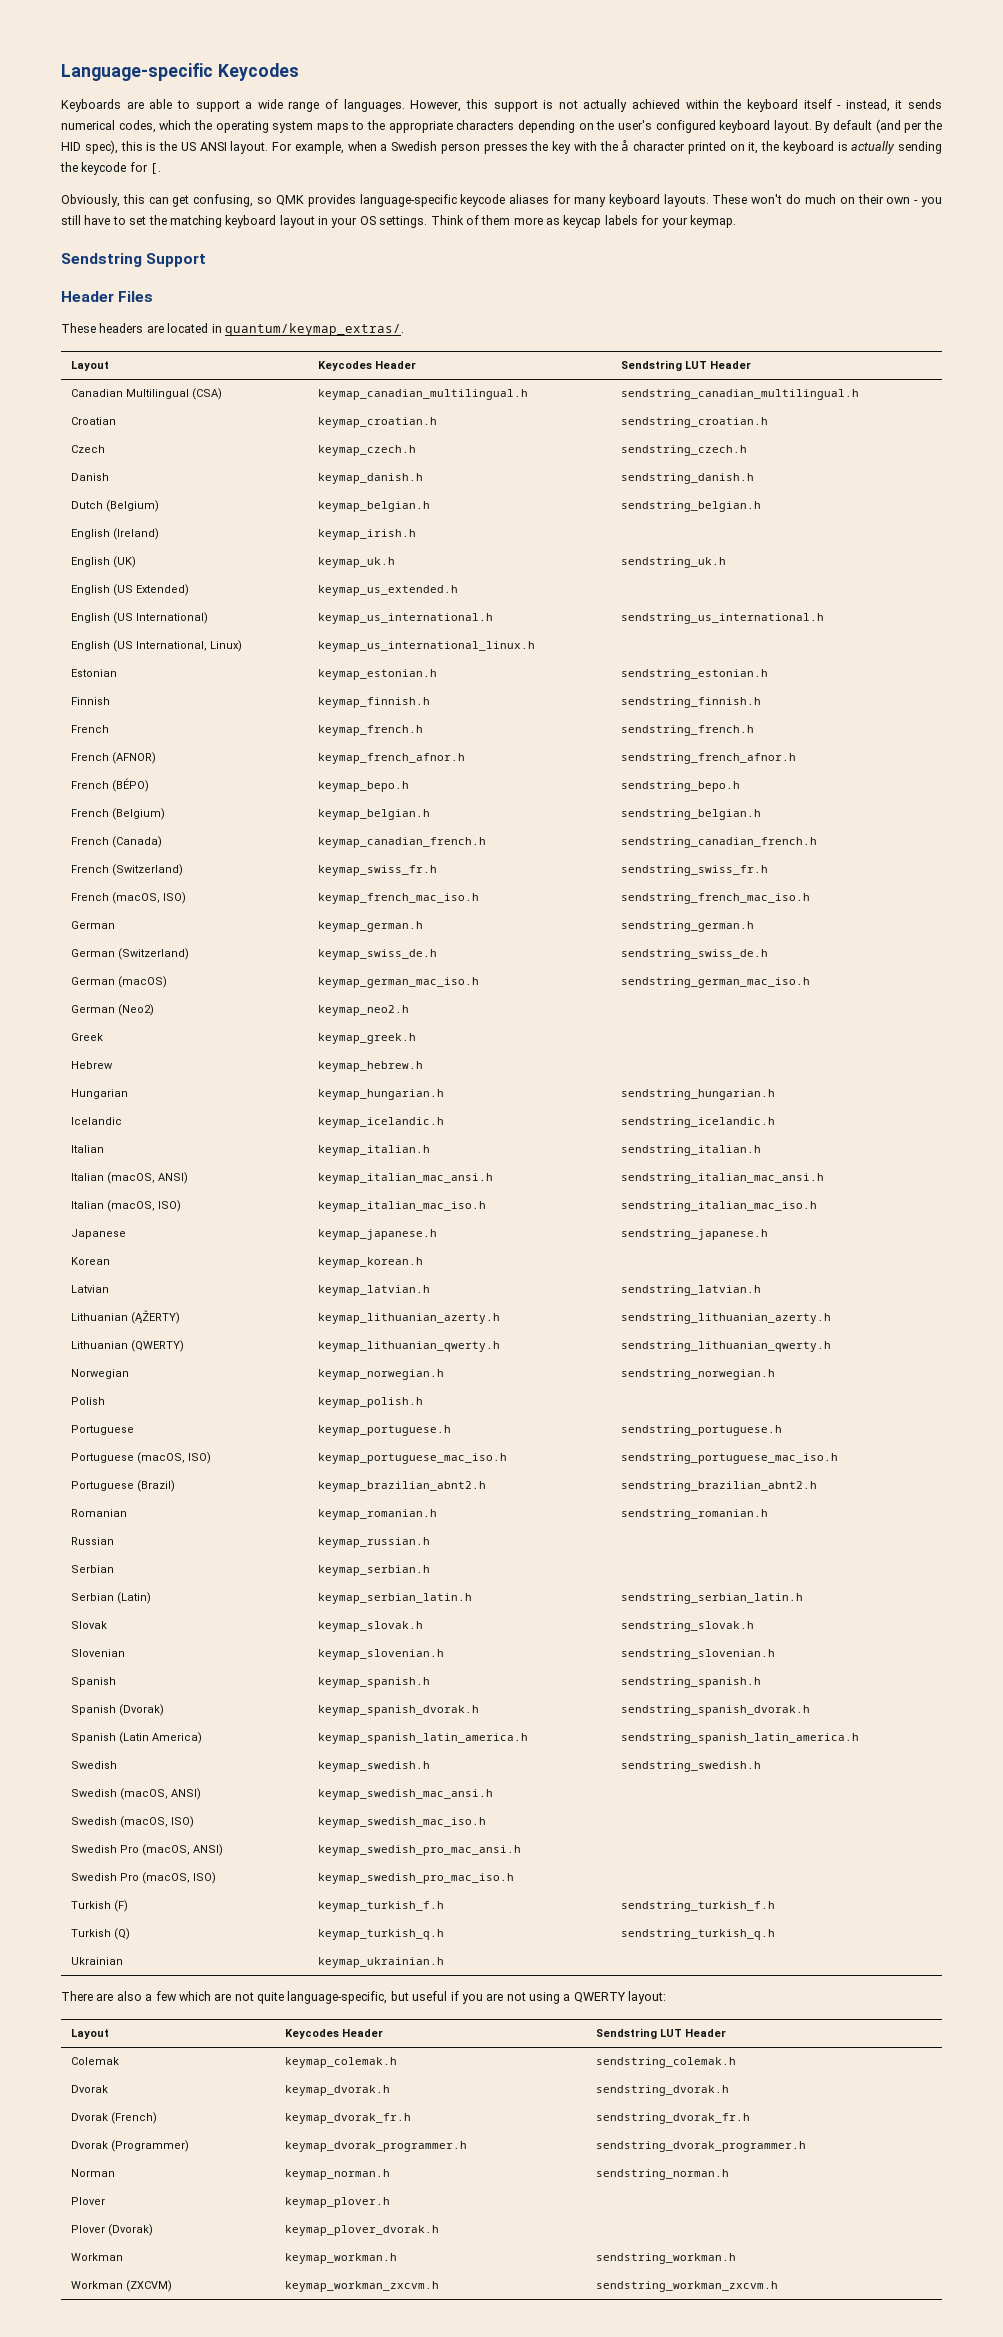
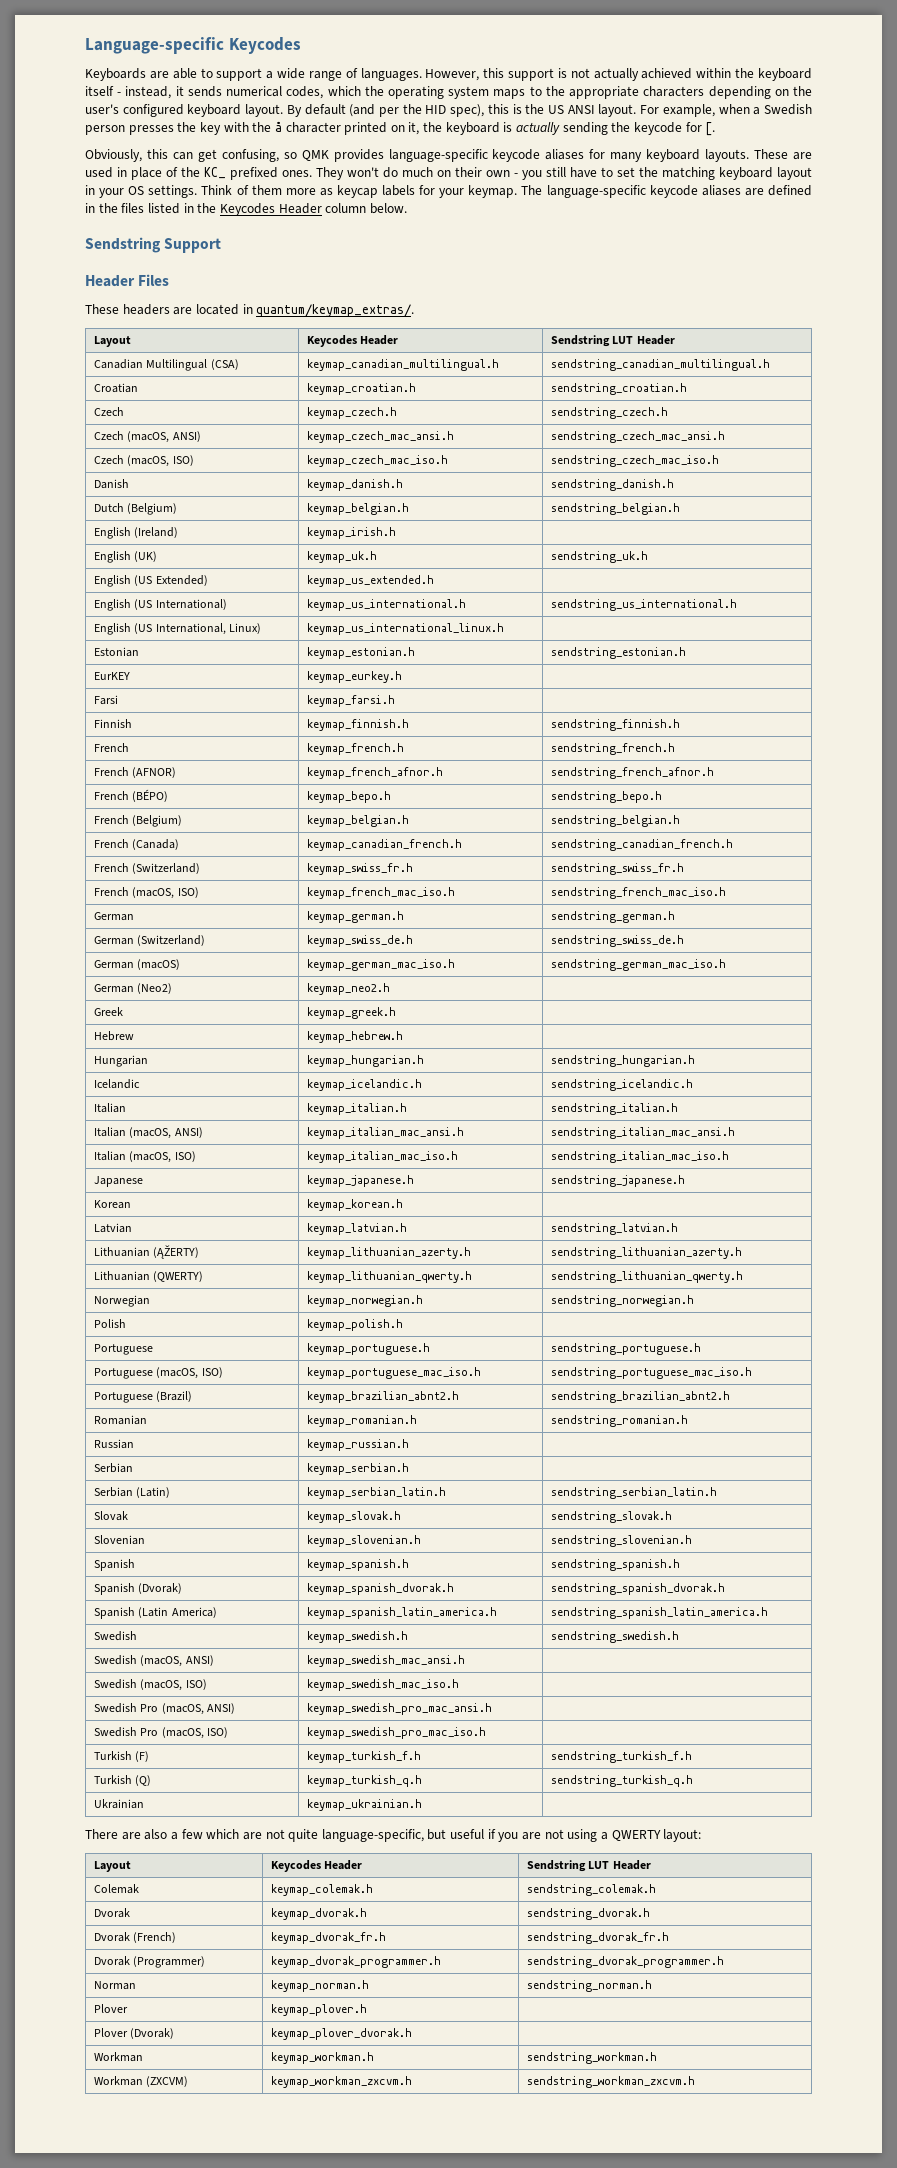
- These won't do much on their own - you still have to set the matching keyboard layout in your OS settings.
+ These are used in place of the KC_ prefixed ones. They won't do much on their own - you still have to set the matching keyboard layout in your OS settings.
+ The language-specific keycode aliases are defined in the files listed in the Keycodes Header column below.
+ Czech (macOS, ANSI) | keymap_czech_mac_ansi.h | sendstring_czech_mac_ansi.h
+ Czech (macOS, ISO) | keymap_czech_mac_iso.h | sendstring_czech_mac_iso.h
+ EurKEY | keymap_eurkey.h |
+ Farsi | keymap_farsi.h |

